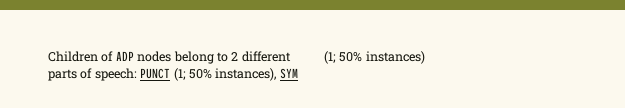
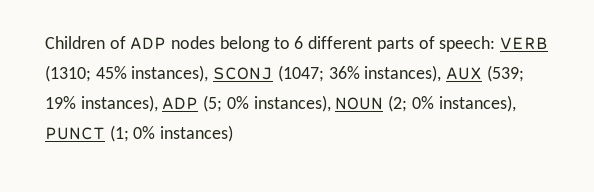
- Children of ADP nodes belong to 2 different parts of speech: PUNCT (1; 50% instances), SYM (1; 50% instances)
+ Children of ADP nodes belong to 6 different parts of speech: VERB (1310; 45% instances), SCONJ (1047; 36% instances), AUX (539; 19% instances), ADP (5; 0% instances), NOUN (2; 0% instances), PUNCT (1; 0% instances)

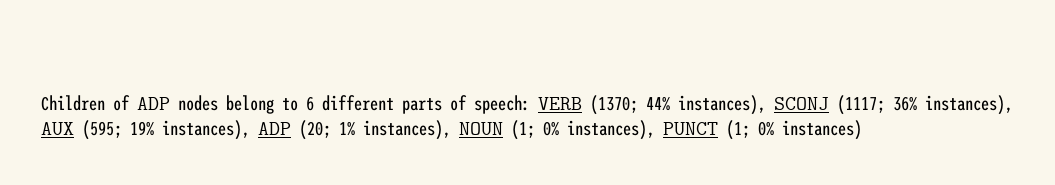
- Children of ADP nodes belong to 6 different parts of speech: VERB (1310; 45% instances), SCONJ (1047; 36% instances), AUX (539; 19% instances), ADP (5; 0% instances), NOUN (2; 0% instances), PUNCT (1; 0% instances)
+ Children of ADP nodes belong to 6 different parts of speech: VERB (1370; 44% instances), SCONJ (1117; 36% instances), AUX (595; 19% instances), ADP (20; 1% instances), NOUN (1; 0% instances), PUNCT (1; 0% instances)

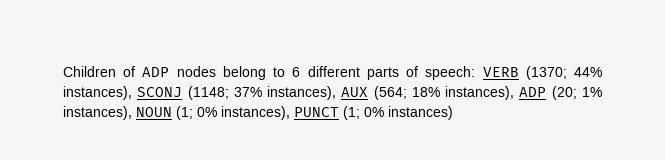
- Children of ADP nodes belong to 6 different parts of speech: VERB (1370; 44% instances), SCONJ (1117; 36% instances), AUX (595; 19% instances), ADP (20; 1% instances), NOUN (1; 0% instances), PUNCT (1; 0% instances)
+ Children of ADP nodes belong to 6 different parts of speech: VERB (1370; 44% instances), SCONJ (1148; 37% instances), AUX (564; 18% instances), ADP (20; 1% instances), NOUN (1; 0% instances), PUNCT (1; 0% instances)

